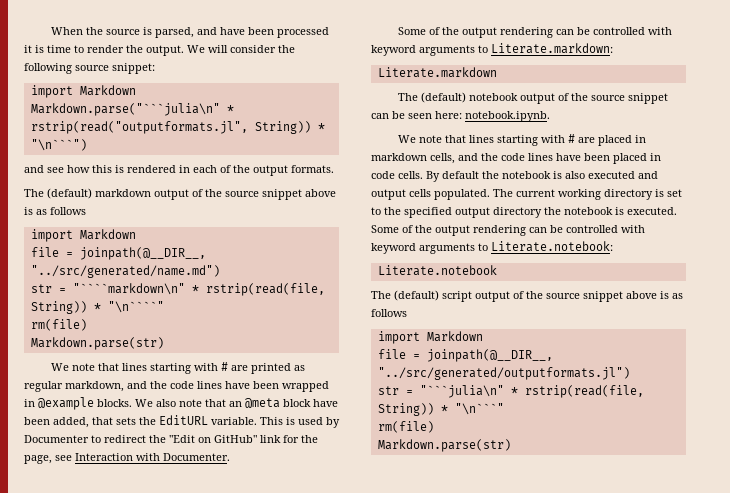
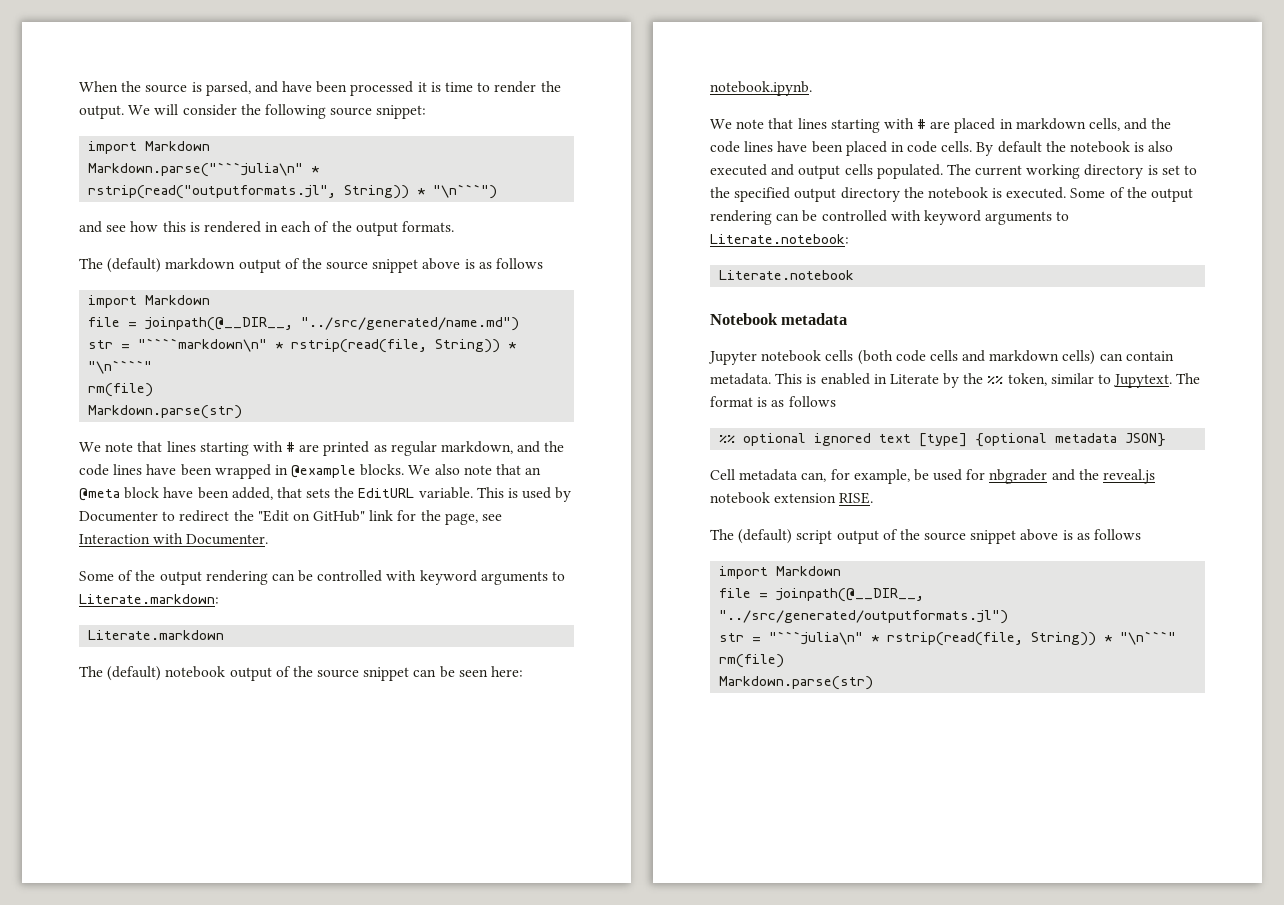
+ Notebook metadata
+ Jupyter notebook cells (both code cells and markdown cells) can contain metadata. This is enabled in Literate by the %% token, similar to Jupytext. The format is as follows
+ %% optional ignored text [type] {optional metadata JSON}
+ Cell metadata can, for example, be used for nbgrader and the reveal.js notebook extension RISE.

